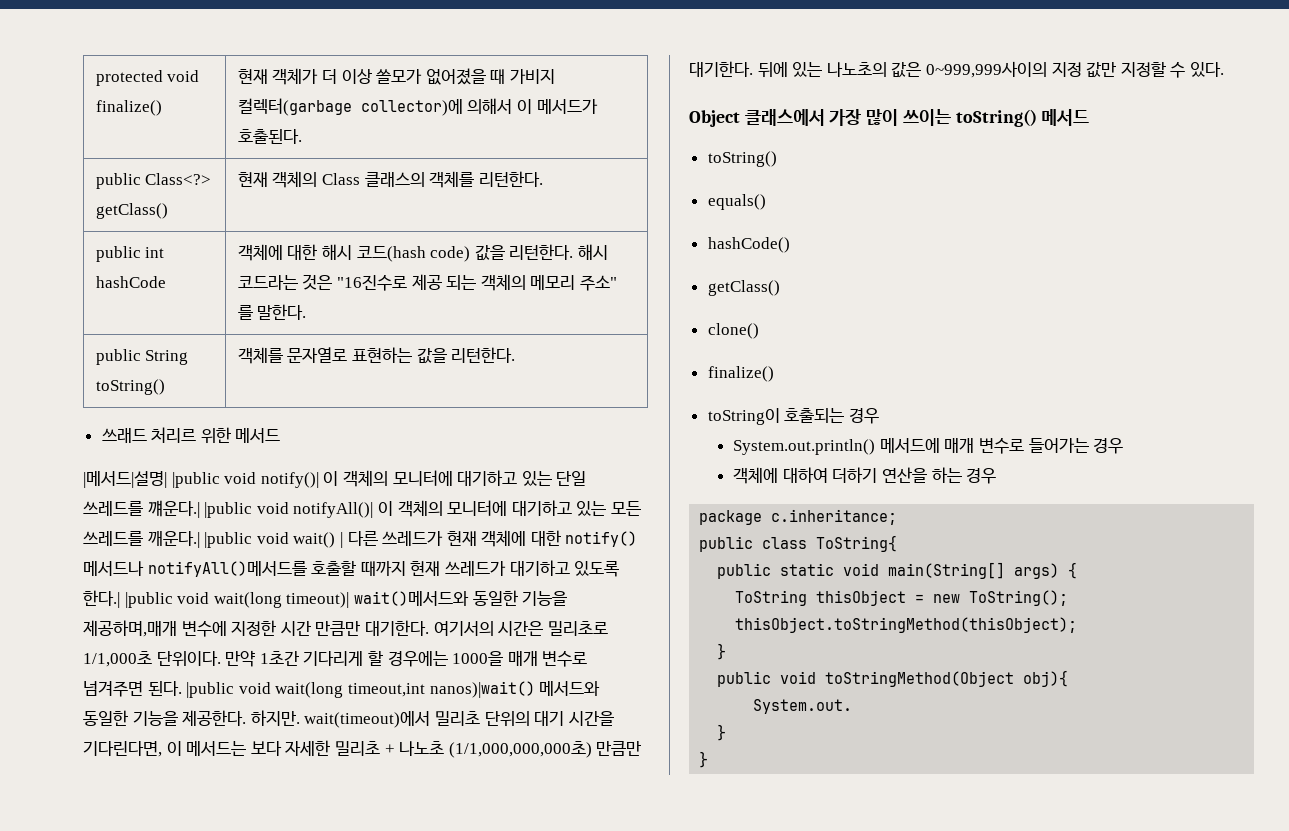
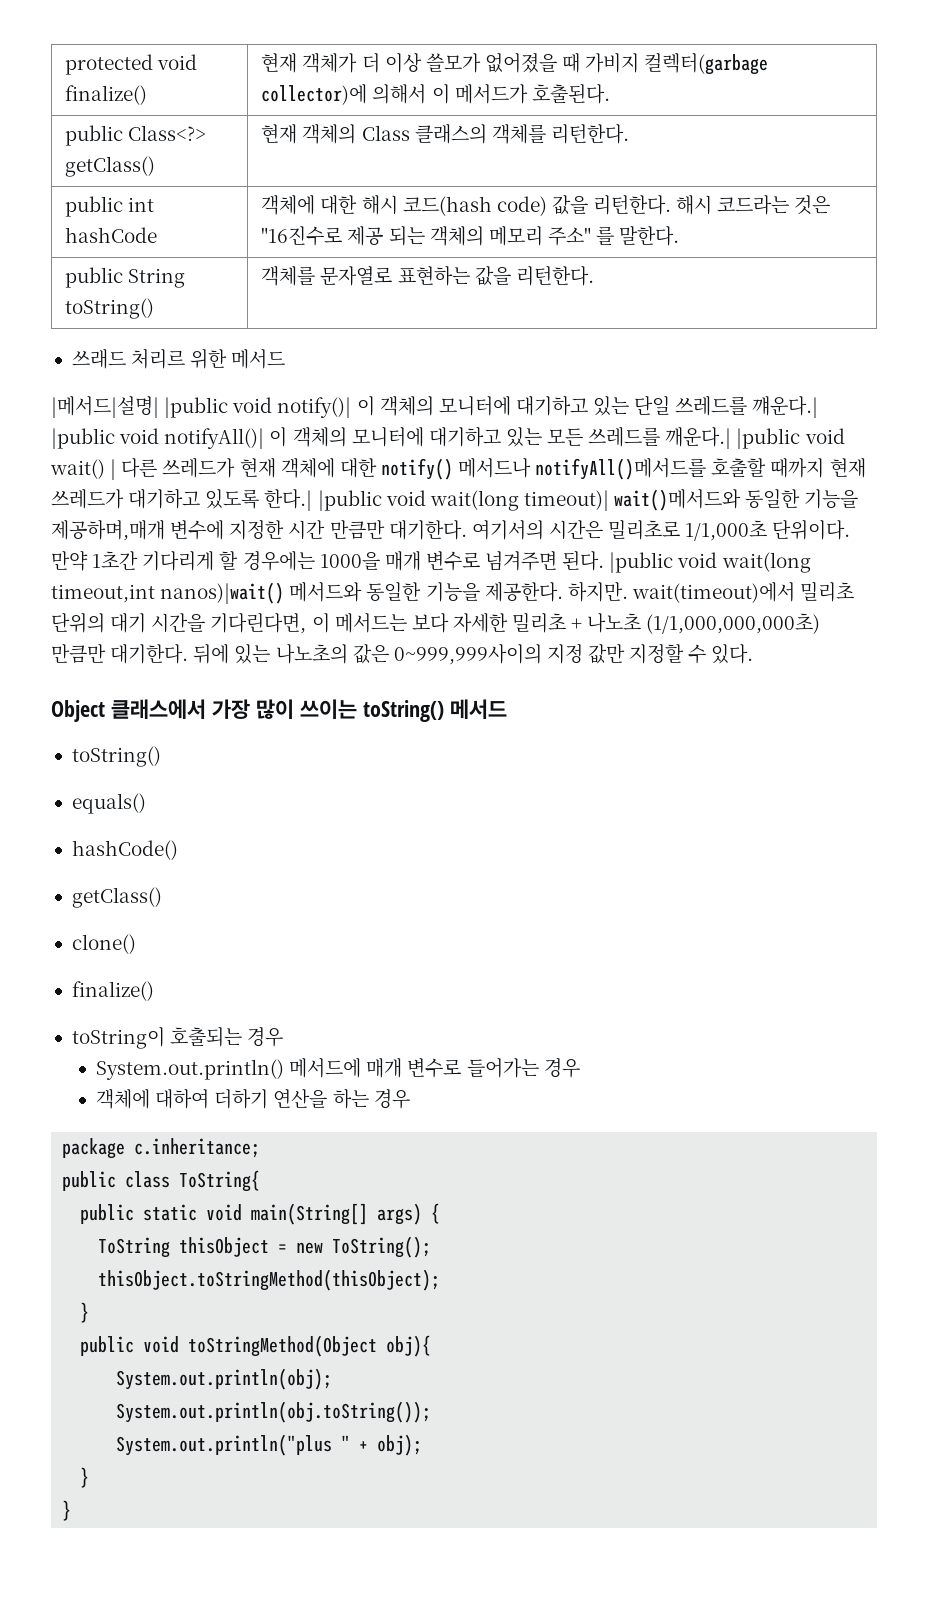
- System.out.
+ System.out.println(obj);
+ System.out.println(obj.toString());
+ System.out.println("plus " + obj);

